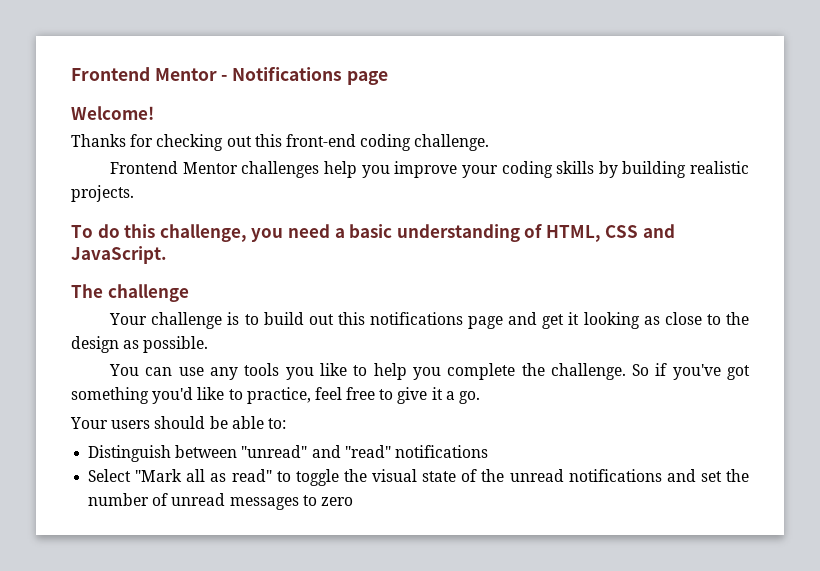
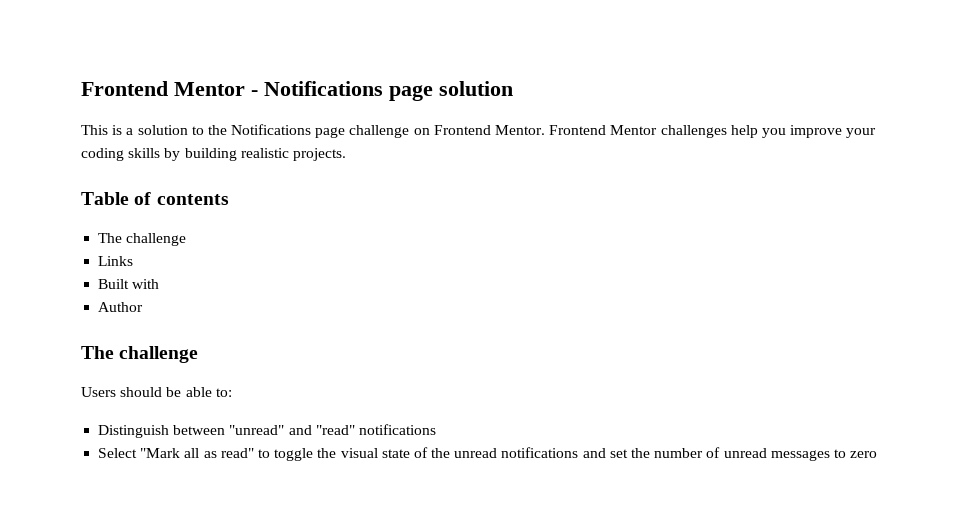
- Frontend Mentor - Notifications page
- Welcome!
- Thanks for checking out this front-end coding challenge.
- Frontend Mentor challenges help you improve your coding skills by building realistic projects.
+ Frontend Mentor - Notifications page solution
+ This is a solution to the Notifications page challenge on Frontend Mentor. Frontend Mentor challenges help you improve your coding skills by building realistic projects.
- To do this challenge, you need a basic understanding of HTML, CSS and JavaScript.
+ Table of contents
  The challenge
- Your challenge is to build out this notifications page and get it looking as close to the design as possible.
- You can use any tools you like to help you complete the challenge. So if you've got something you'd like to practice, feel free to give it a go.
- Your users should be able to:
+ Links
+ Built with
+ Author
+ The challenge
+ Users should be able to:

